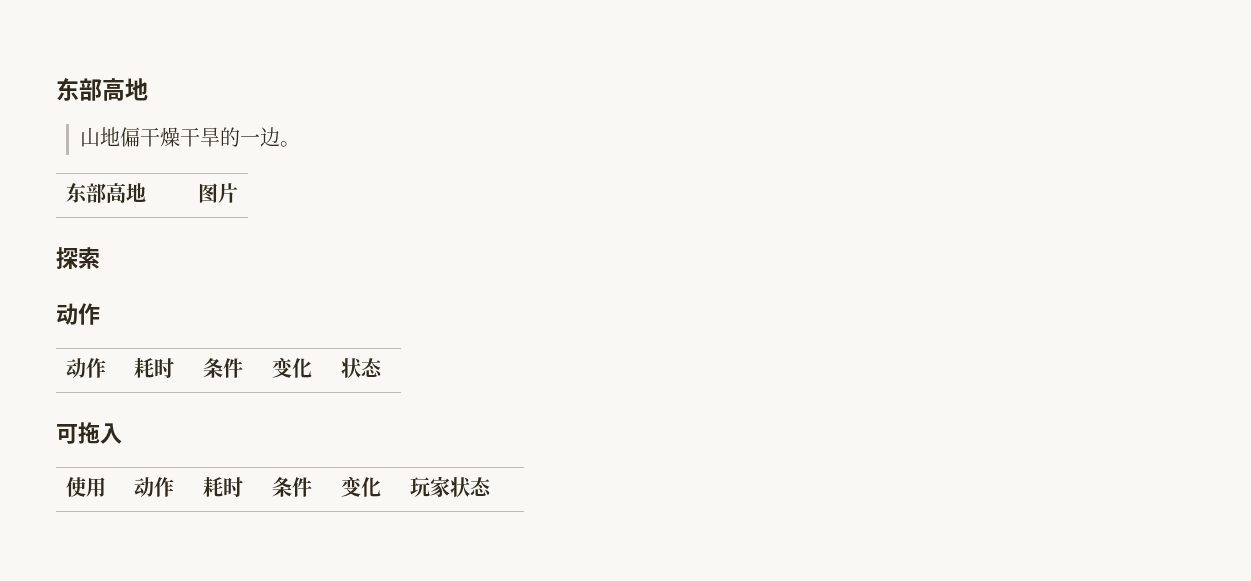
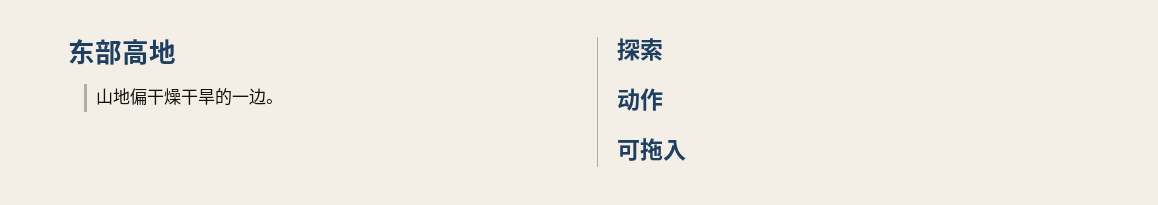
- 东部高地 | 图片
- 动作 | 耗时 | 条件 | 变化 | 状态
  可拖入
- 使用 | 动作 | 耗时 | 条件 | 变化 | 玩家状态

